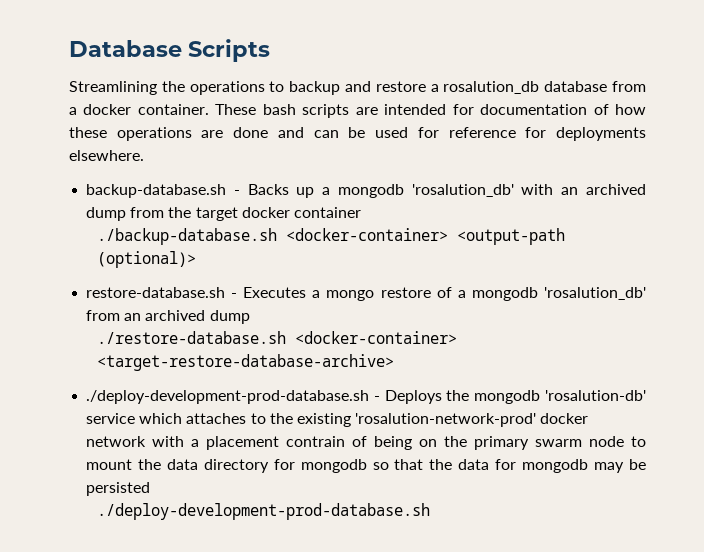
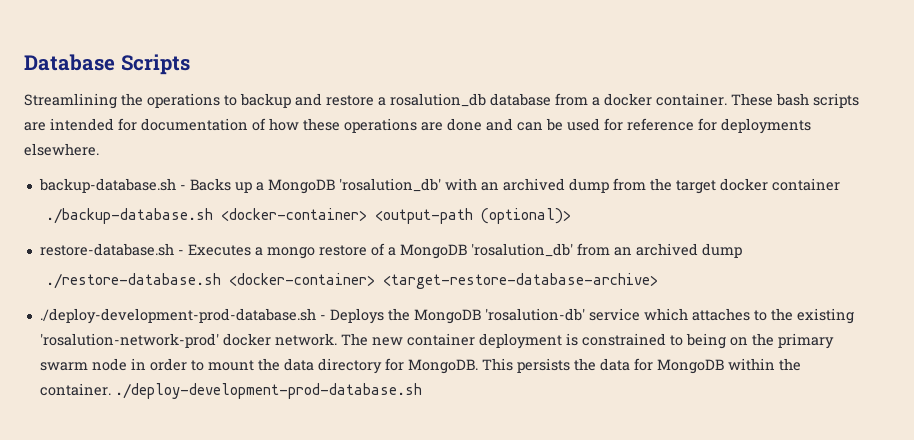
- backup-database.sh - Backs up a mongodb 'rosalution_db' with an archived dump from the target docker container
+ backup-database.sh - Backs up a MongoDB 'rosalution_db' with an archived dump from the target docker container
- restore-database.sh - Executes a mongo restore of a mongodb 'rosalution_db' from an archived dump
+ restore-database.sh - Executes a mongo restore of a MongoDB 'rosalution_db' from an archived dump
- ./deploy-development-prod-database.sh - Deploys the mongodb 'rosalution-db' service which attaches to the existing 'rosalution-network-prod' docker network with a placement contrain of being on the primary swarm node to mount the data directory for mongodb so that the data for mongodb may be persisted
- ./deploy-development-prod-database.sh
+ ./deploy-development-prod-database.sh - Deploys the MongoDB 'rosalution-db' service which attaches to the existing 'rosalution-network-prod' docker network. The new container deployment is constrained to being on the primary swarm node in order to mount the data directory for MongoDB. This persists the data for MongoDB within the container. ./deploy-development-prod-database.sh

